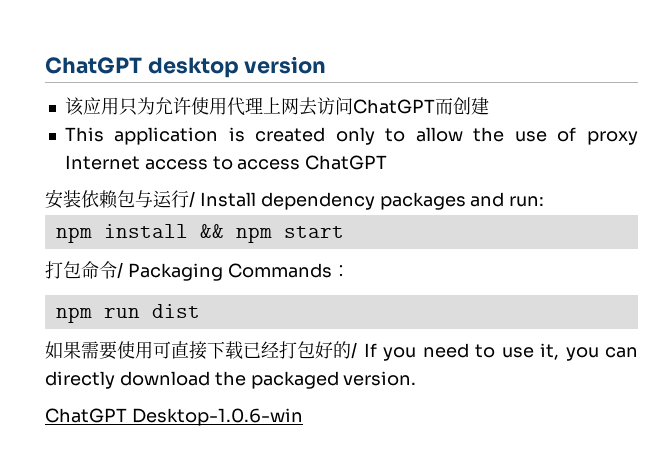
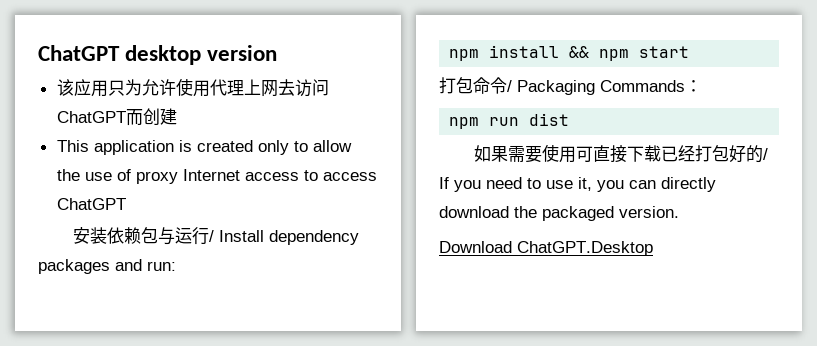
- ChatGPT Desktop-1.0.6-win
+ Download ChatGPT.Desktop

